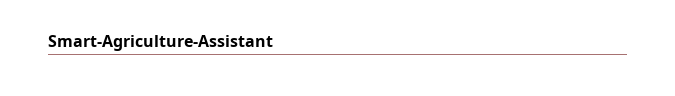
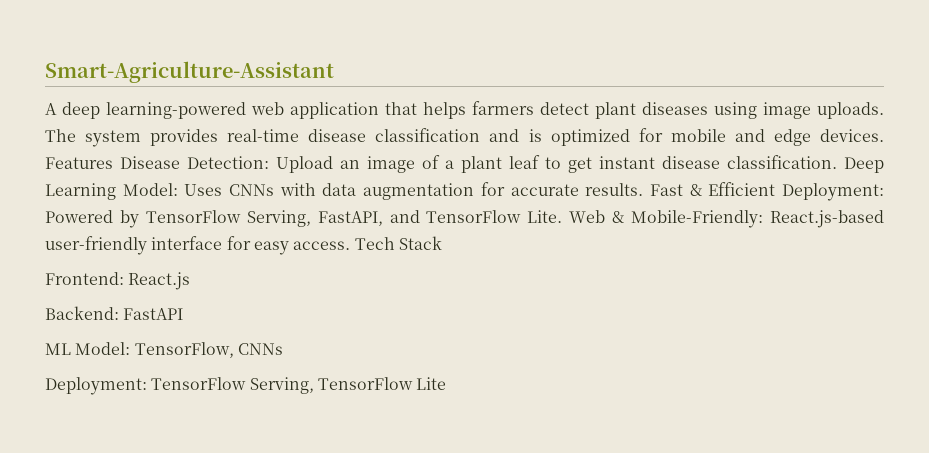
+ A deep learning-powered web application that helps farmers detect plant diseases using image uploads. The system provides real-time disease classification and is optimized for mobile and edge devices. Features Disease Detection: Upload an image of a plant leaf to get instant disease classification. Deep Learning Model: Uses CNNs with data augmentation for accurate results. Fast & Efficient Deployment: Powered by TensorFlow Serving, FastAPI, and TensorFlow Lite. Web & Mobile-Friendly: React.js-based user-friendly interface for easy access. Tech Stack
+ Frontend: React.js
+ Backend: FastAPI
+ ML Model: TensorFlow, CNNs
+ Deployment: TensorFlow Serving, TensorFlow Lite

